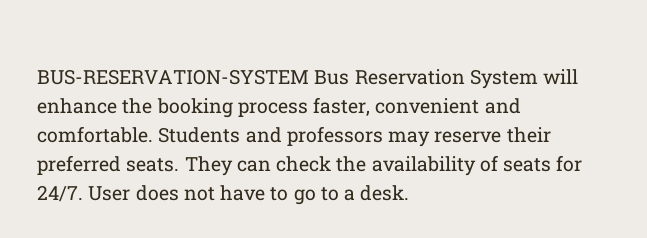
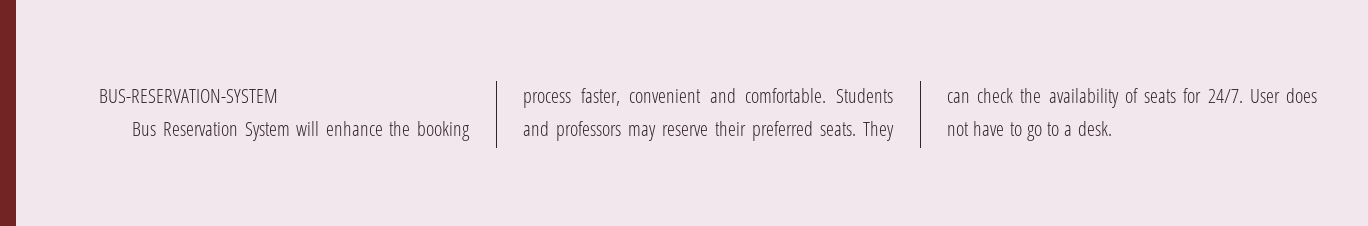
- BUS-RESERVATION-SYSTEM Bus Reservation System will enhance the booking process faster, convenient and comfortable.
+ BUS-RESERVATION-SYSTEM
+ Bus Reservation System will enhance the booking process faster, convenient and comfortable.

